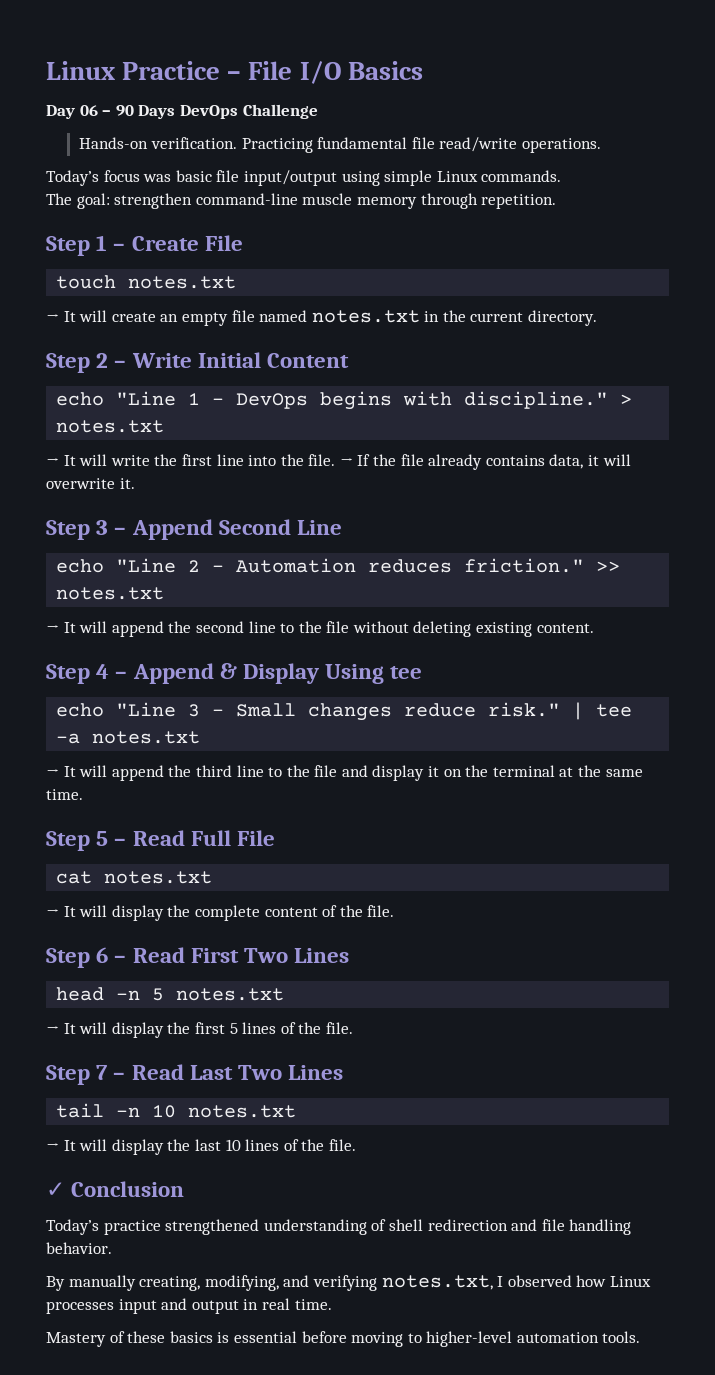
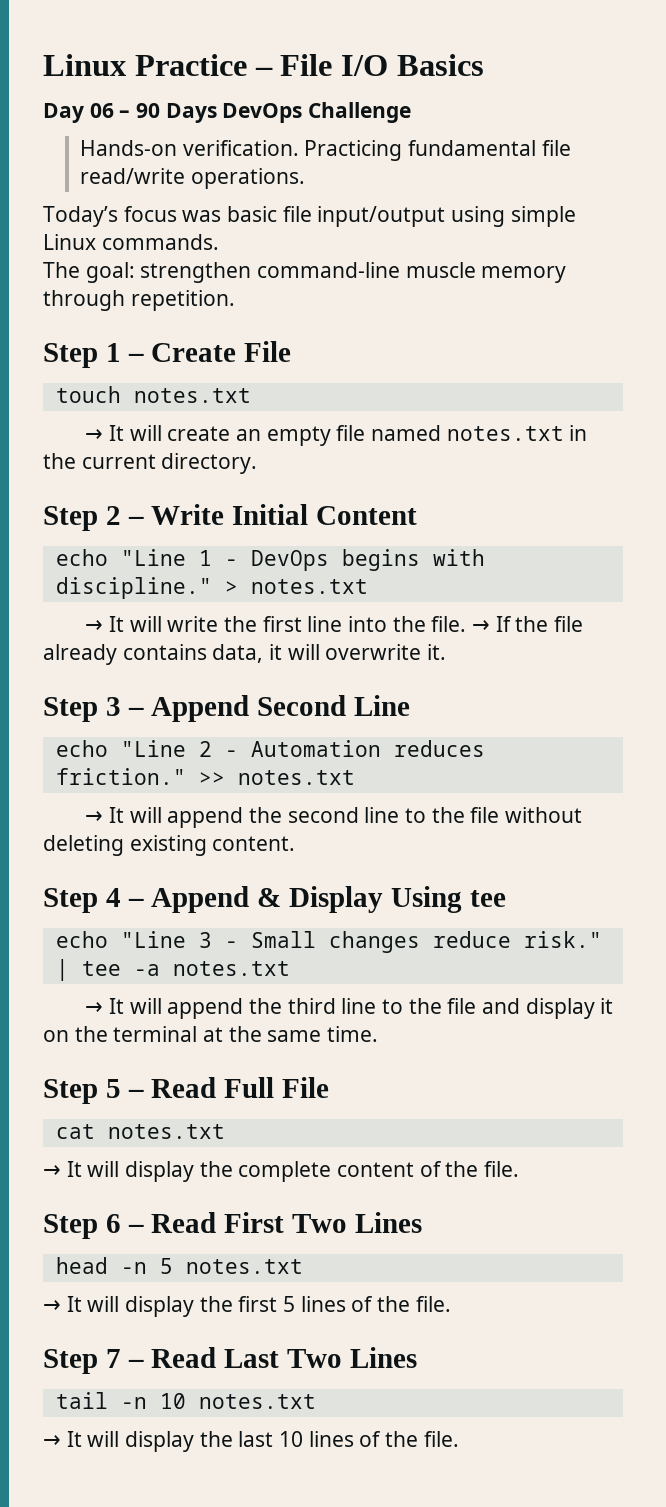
- ✓ Conclusion
- Today’s practice strengthened understanding of shell redirection and file handling behavior.
- By manually creating, modifying, and verifying notes.txt, I observed how Linux processes input and output in real time.
- Mastery of these basics is essential before moving to higher-level automation tools.

